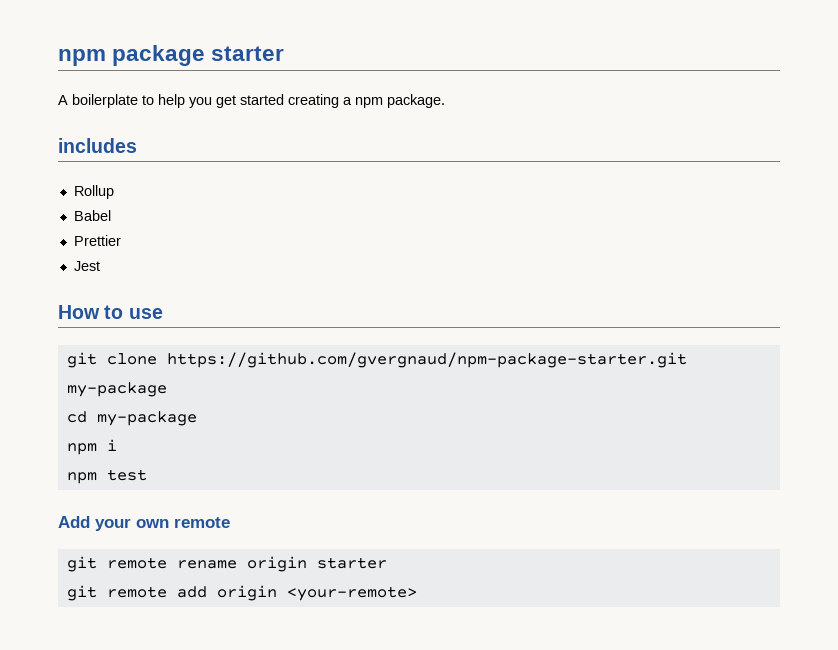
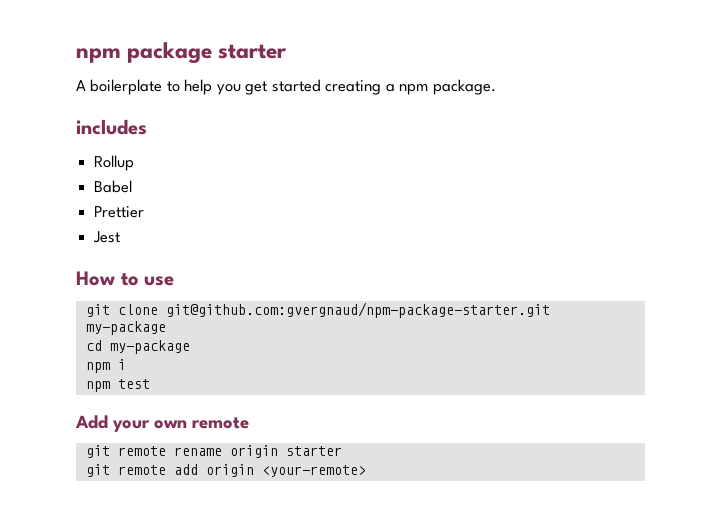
- git clone https://github.com/gvergnaud/npm-package-starter.git my-package
+ git clone git@github.com:gvergnaud/npm-package-starter.git my-package

